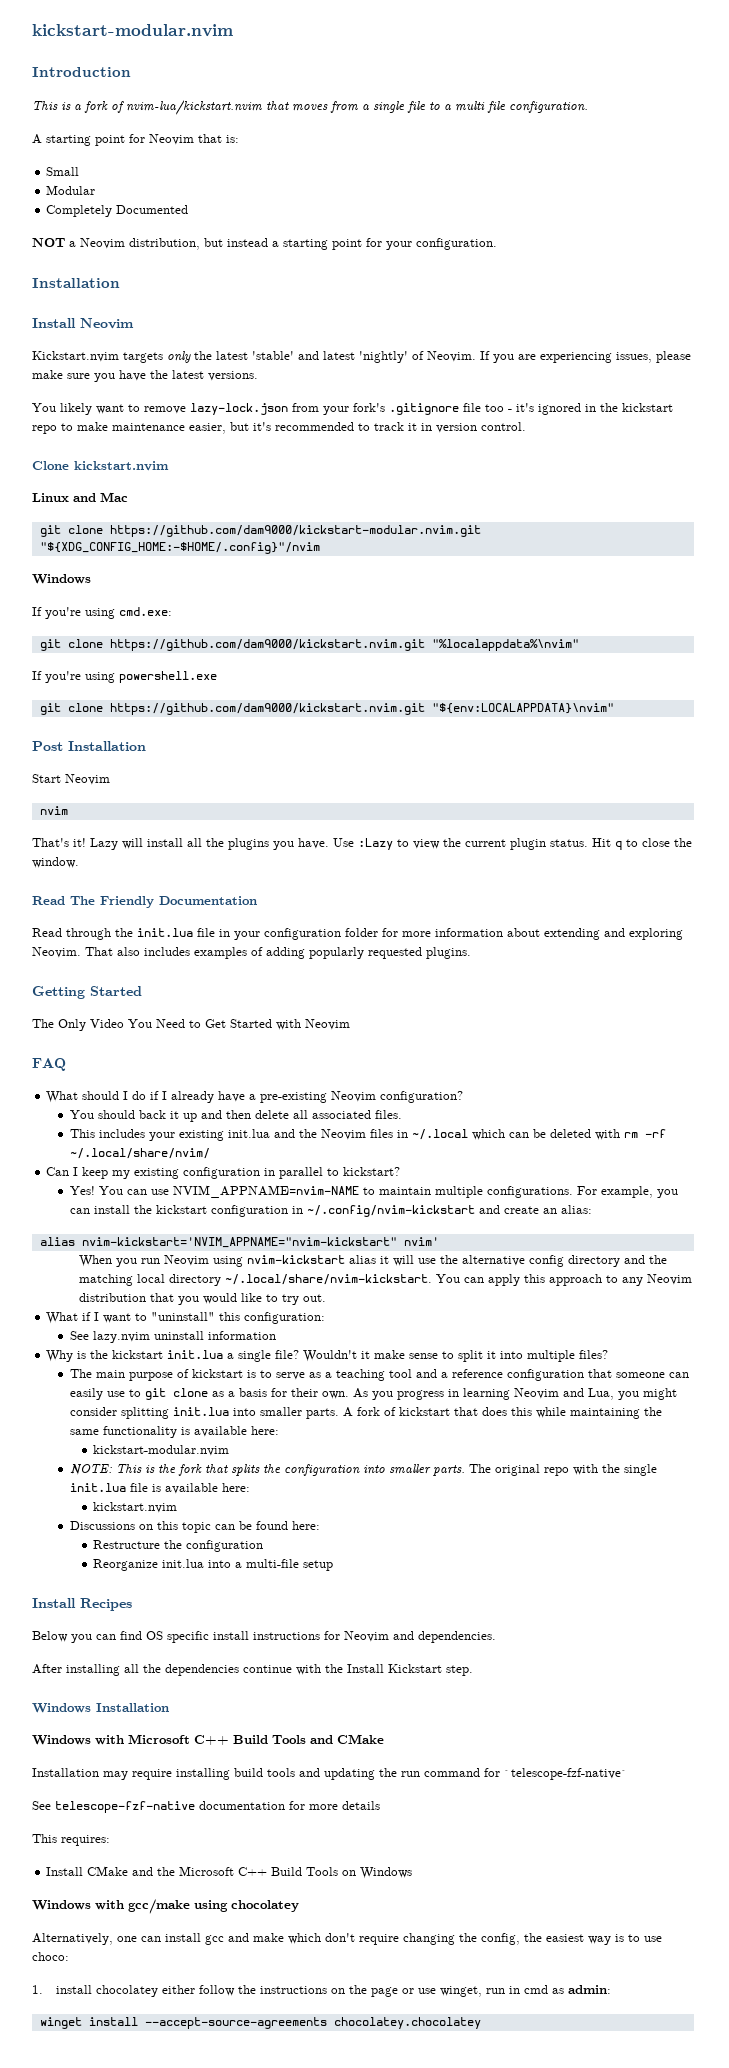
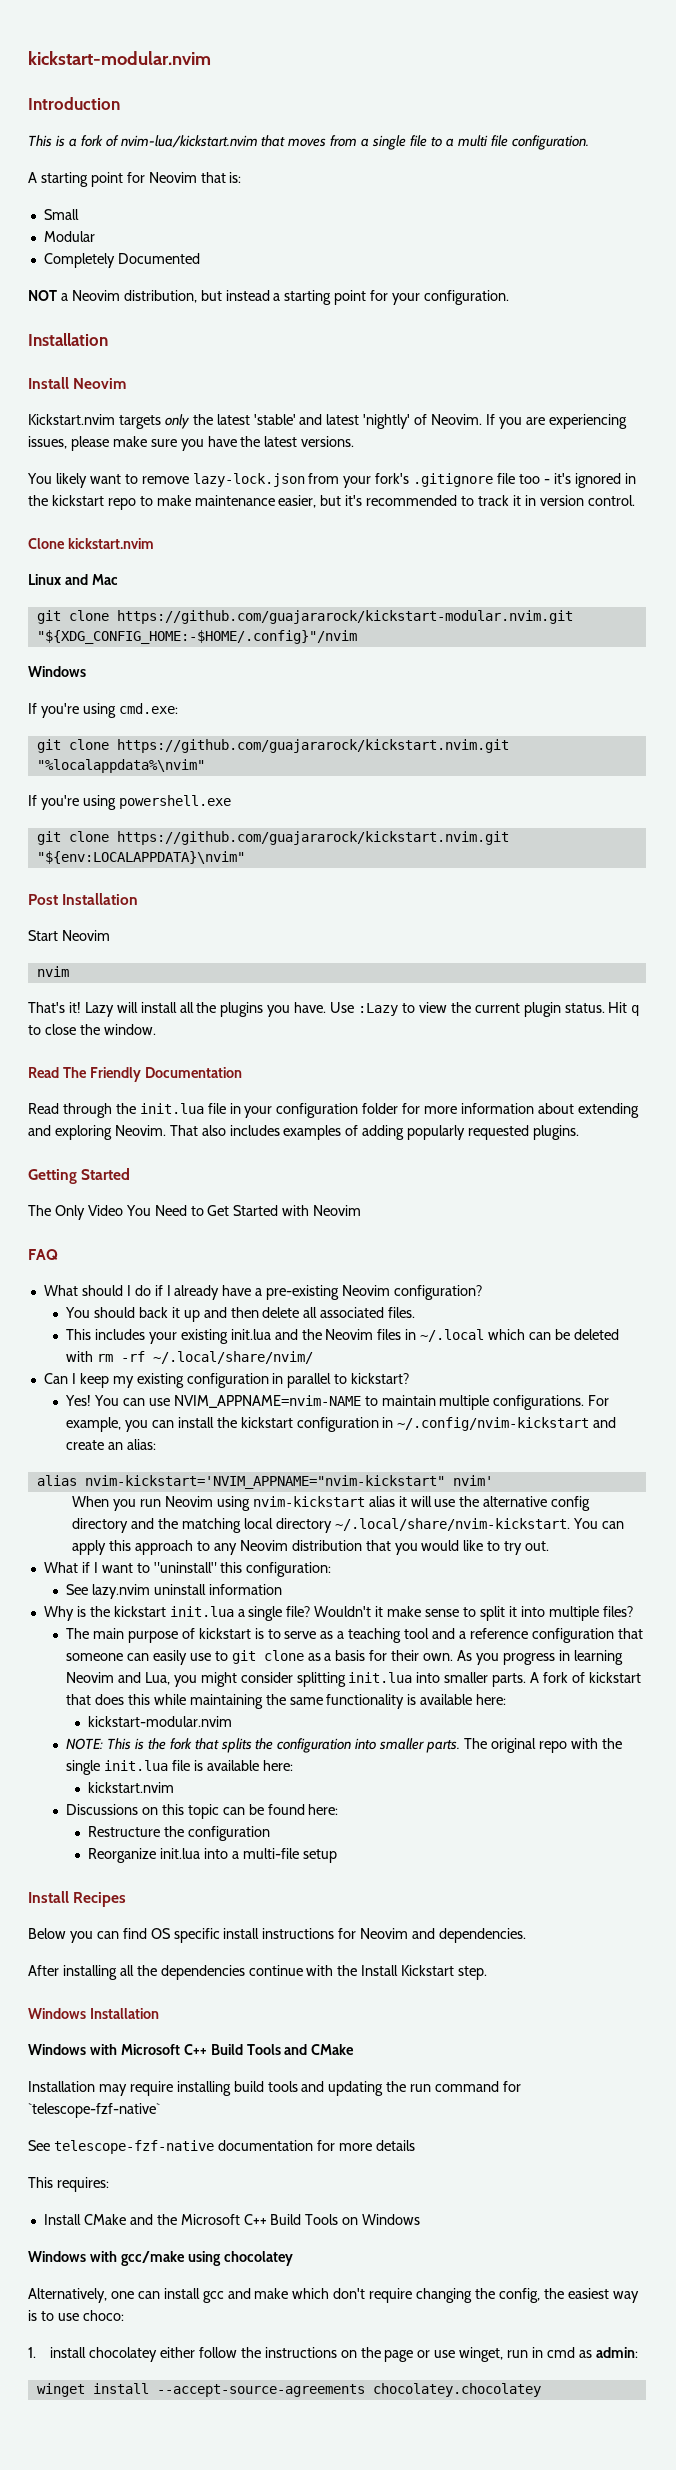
- git clone https://github.com/dam9000/kickstart-modular.nvim.git "${XDG_CONFIG_HOME:-$HOME/.config}"/nvim
+ git clone https://github.com/guajararock/kickstart-modular.nvim.git "${XDG_CONFIG_HOME:-$HOME/.config}"/nvim
- git clone https://github.com/dam9000/kickstart.nvim.git "%localappdata%\nvim"
+ git clone https://github.com/guajararock/kickstart.nvim.git "%localappdata%\nvim"
- git clone https://github.com/dam9000/kickstart.nvim.git "${env:LOCALAPPDATA}\nvim"
+ git clone https://github.com/guajararock/kickstart.nvim.git "${env:LOCALAPPDATA}\nvim"

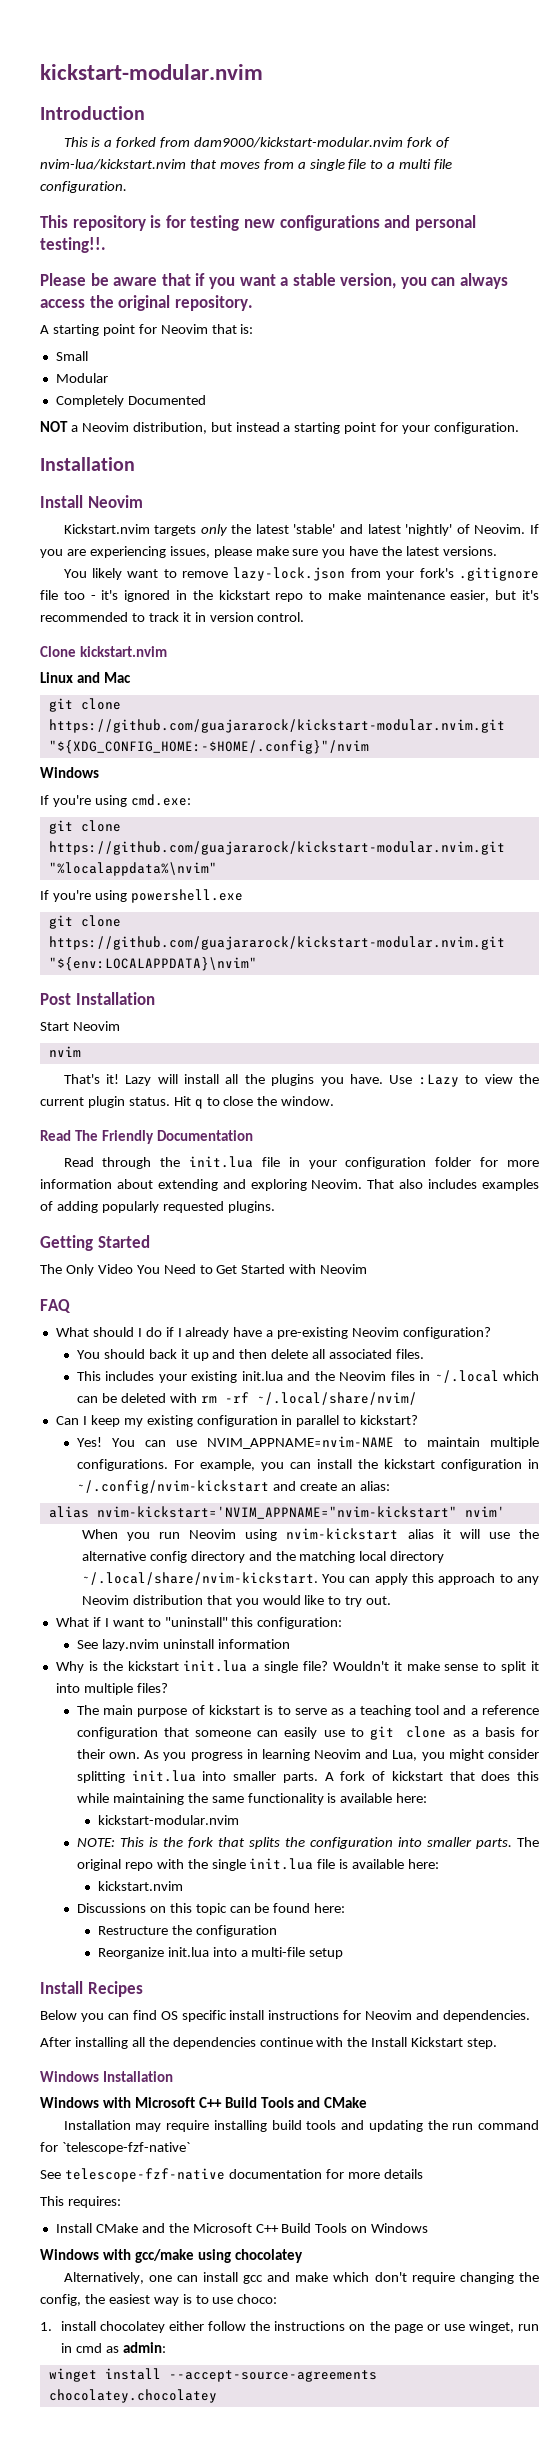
- This is a fork of nvim-lua/kickstart.nvim that moves from a single file to a multi file configuration.
+ This is a forked from dam9000/kickstart-modular.nvim fork of nvim-lua/kickstart.nvim that moves from a single file to a multi file configuration.
+ This repository is for testing new configurations and personal testing!!.
+ Please be aware that if you want a stable version, you can always access the original repository.
- git clone https://github.com/guajararock/kickstart.nvim.git "%localappdata%\nvim"
+ git clone https://github.com/guajararock/kickstart-modular.nvim.git "%localappdata%\nvim"
- git clone https://github.com/guajararock/kickstart.nvim.git "${env:LOCALAPPDATA}\nvim"
+ git clone https://github.com/guajararock/kickstart-modular.nvim.git "${env:LOCALAPPDATA}\nvim"

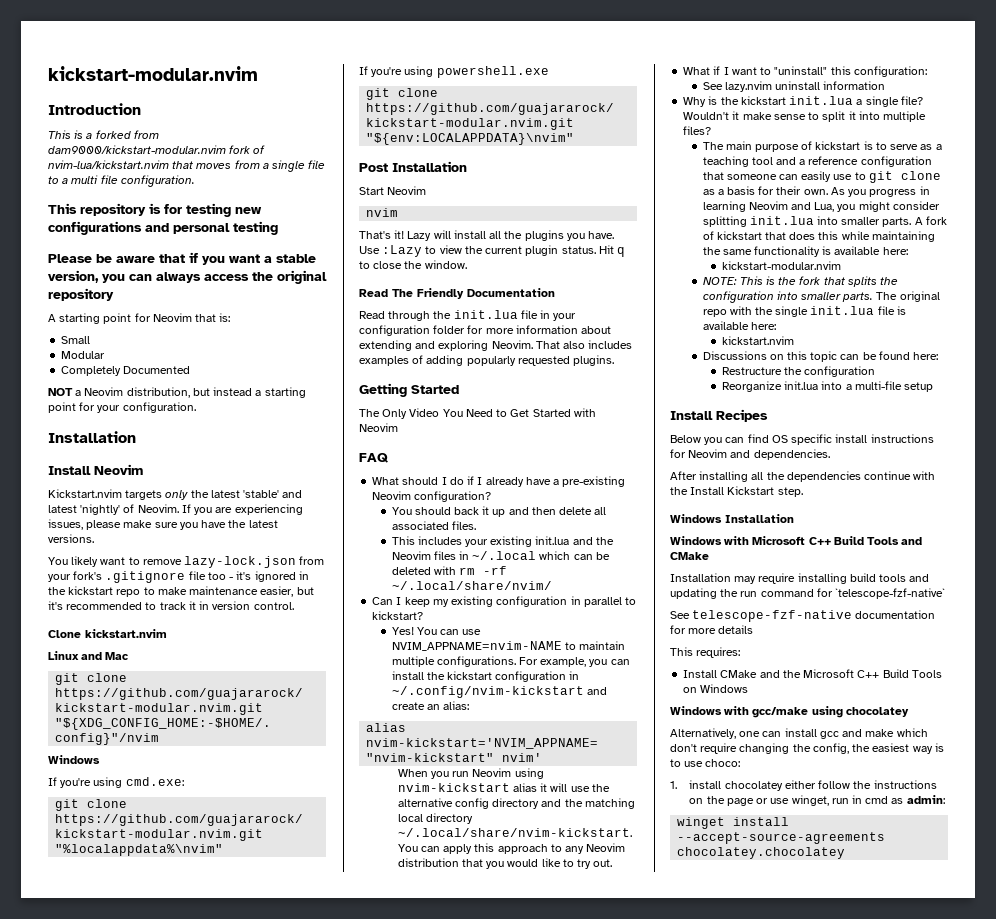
- This repository is for testing new configurations and personal testing!!.
+ This repository is for testing new configurations and personal testing
- Please be aware that if you want a stable version, you can always access the original repository.
+ Please be aware that if you want a stable version, you can always access the original repository

